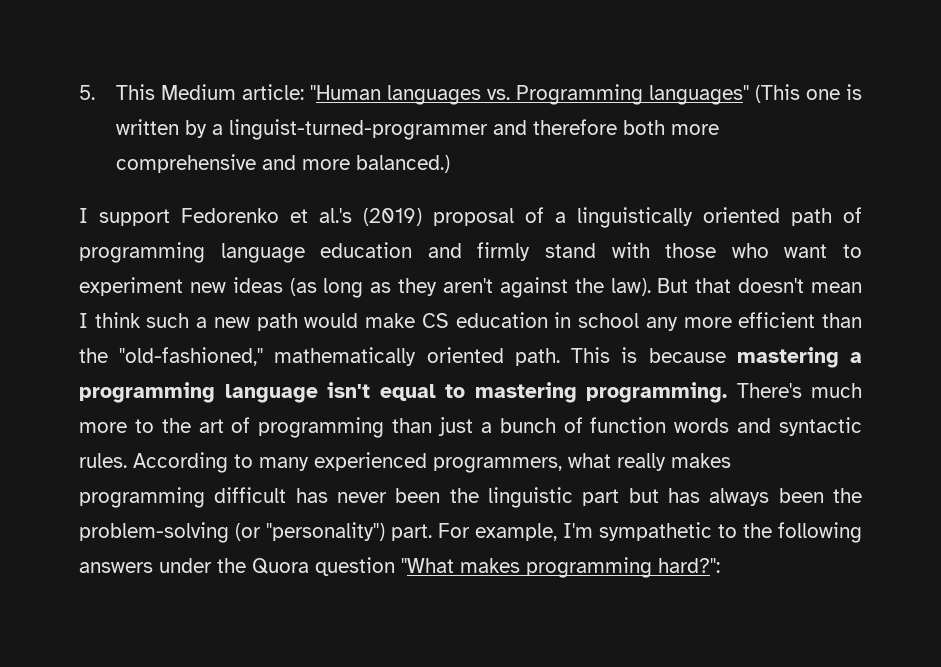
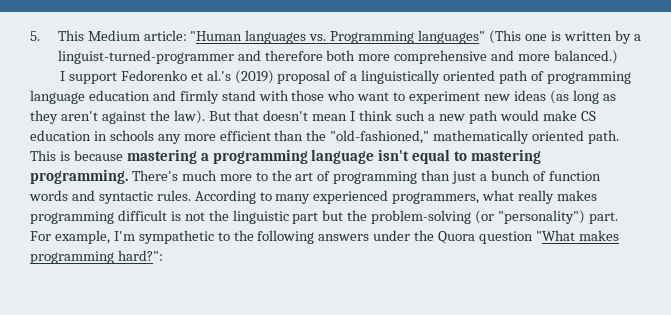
- But that doesn't mean I think such a new path would make CS education in school any more efficient than the "old-fashioned," mathematically oriented path.
+ But that doesn't mean I think such a new path would make CS education in schools any more efficient than the "old-fashioned," mathematically oriented path.
- According to many experienced programmers, what really makes programming difficult has never been the linguistic part but has always been the problem-solving (or "personality") part.
+ According to many experienced programmers, what really makes programming difficult is not the linguistic part but the problem-solving (or "personality") part.

